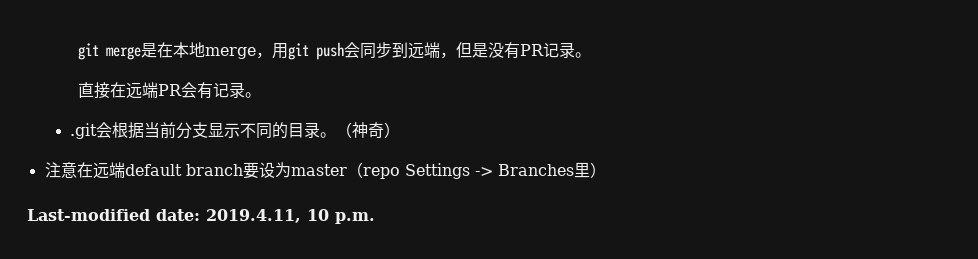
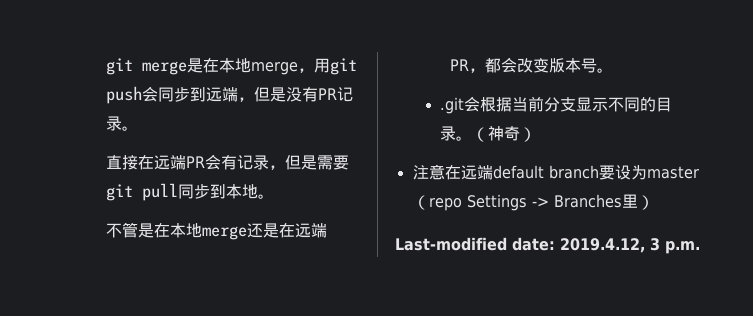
- 直接在远端PR会有记录。
+ 直接在远端PR会有记录，但是需要git pull同步到本地。
+ 不管是在本地merge还是在远端PR，都会改变版本号。
- Last-modified date: 2019.4.11, 10 p.m.
+ Last-modified date: 2019.4.12, 3 p.m.

